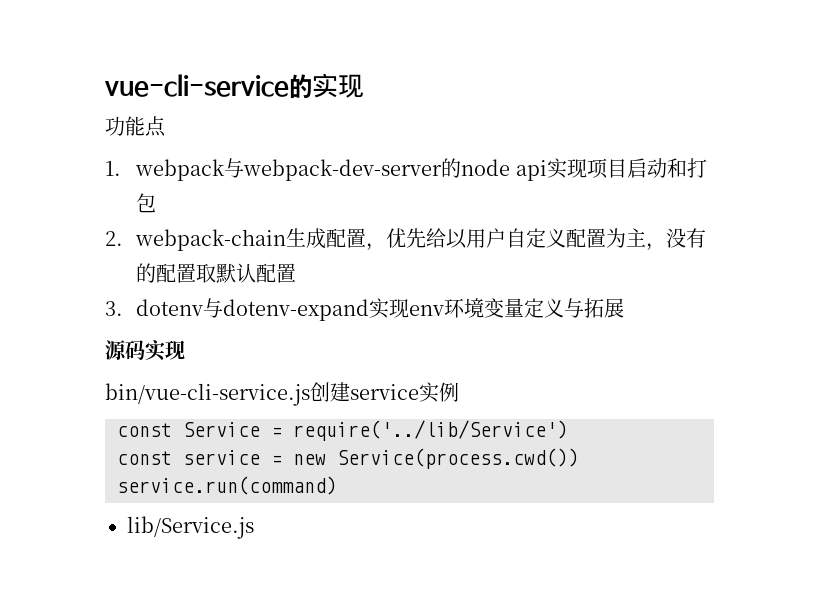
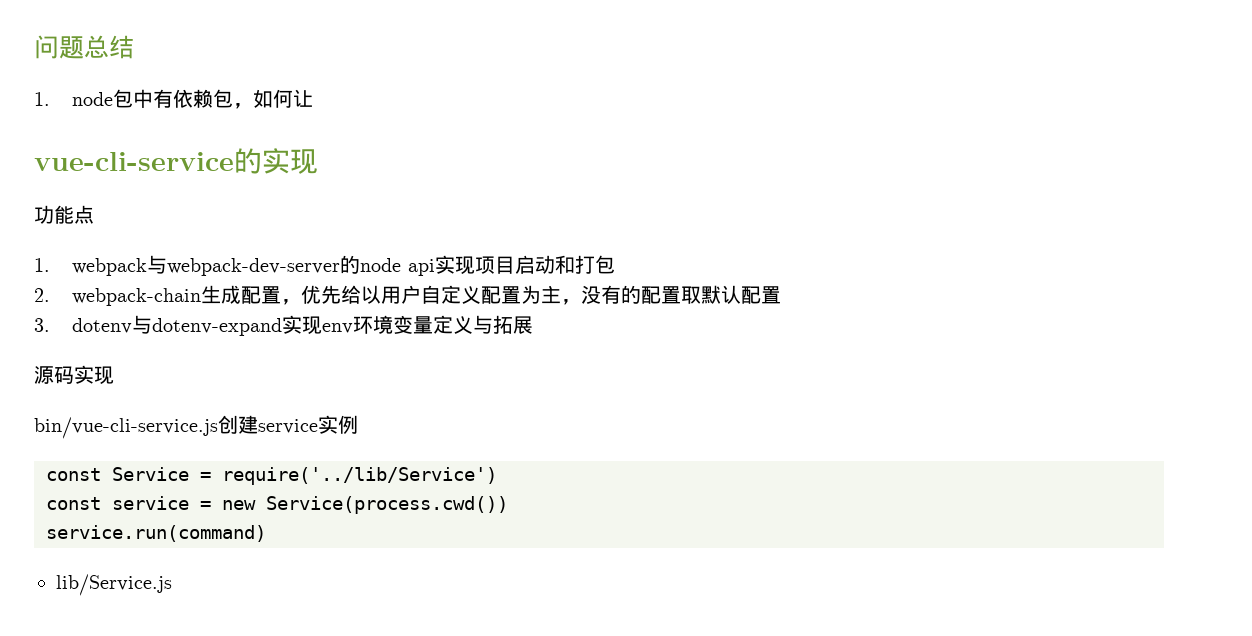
+ 问题总结
+ 1. node包中有依赖包，如何让

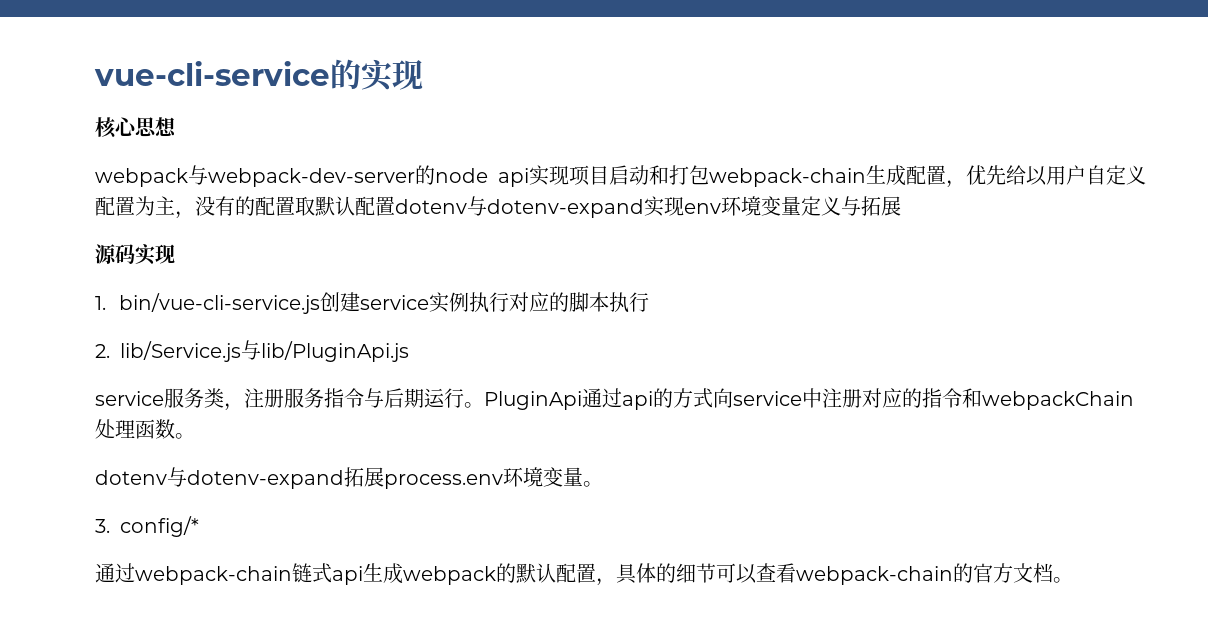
- 问题总结
- 1. node包中有依赖包，如何让
- 功能点
- 1. webpack与webpack-dev-server的node api实现项目启动和打包
- 2. webpack-chain生成配置，优先给以用户自定义配置为主，没有的配置取默认配置
- 3. dotenv与dotenv-expand实现env环境变量定义与拓展
+ 核心思想
+ webpack与webpack-dev-server的node api实现项目启动和打包webpack-chain生成配置，优先给以用户自定义配置为主，没有的配置取默认配置dotenv与dotenv-expand实现env环境变量定义与拓展
- bin/vue-cli-service.js创建service实例
- const Service = require('../lib/Service')
- const service = new Service(process.cwd())
- service.run(command)
- lib/Service.js
+ 1. bin/vue-cli-service.js创建service实例执行对应的脚本执行
+ 2. lib/Service.js与lib/PluginApi.js
+ service服务类，注册服务指令与后期运行。PluginApi通过api的方式向service中注册对应的指令和webpackChain处理函数。
+ dotenv与dotenv-expand拓展process.env环境变量。
+ 3. config/*
+ 通过webpack-chain链式api生成webpack的默认配置，具体的细节可以查看webpack-chain的官方文档。

